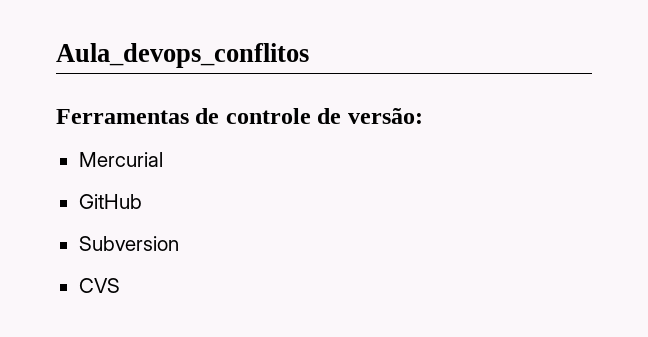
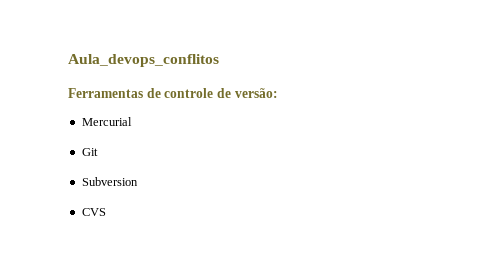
- GitHub
+ Git

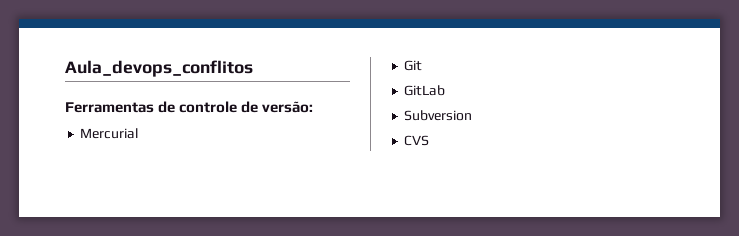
+ GitLab

